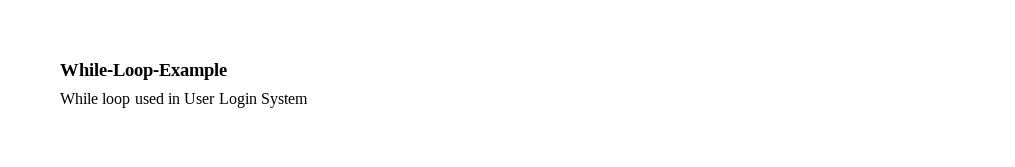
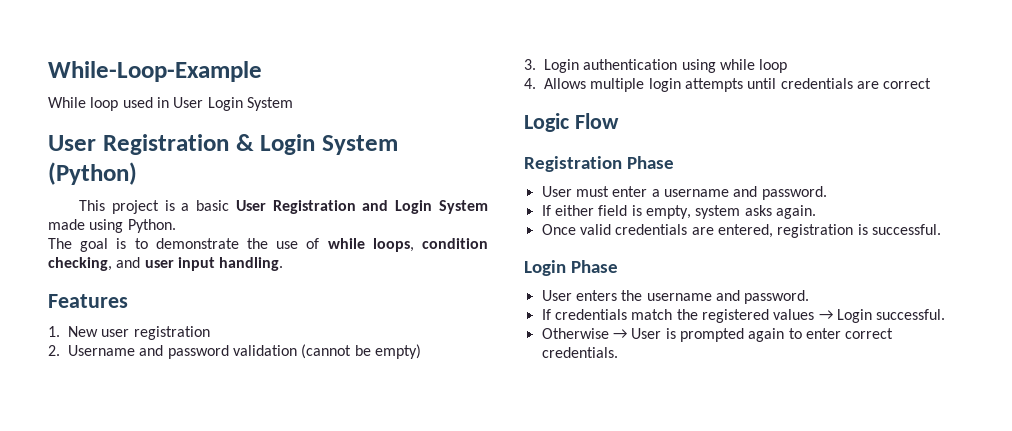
+ User Registration & Login System (Python)
+ This project is a basic User Registration and Login System made using Python.
+ The goal is to demonstrate the use of while loops, condition checking, and user input handling.
+ Features
+ 1. New user registration
+ 2. Username and password validation (cannot be empty)
+ 3. Login authentication using while loop
+ 4. Allows multiple login attempts until credentials are correct
+ Logic Flow
+ Registration Phase
+ User must enter a username and password.
+ If either field is empty, system asks again.
+ Once valid credentials are entered, registration is successful.
+ Login Phase
+ User enters the username and password.
+ If credentials match the registered values → Login successful.
+ Otherwise → User is prompted again to enter correct credentials.

